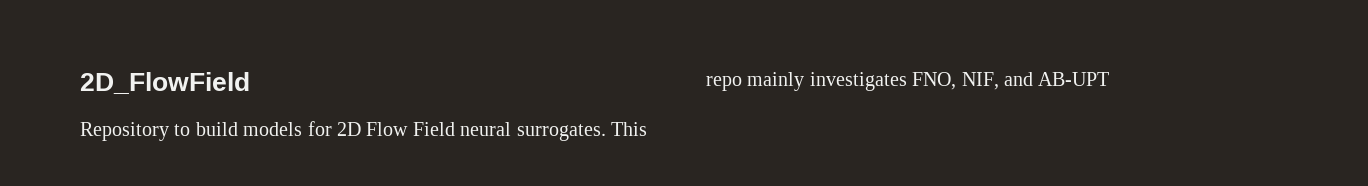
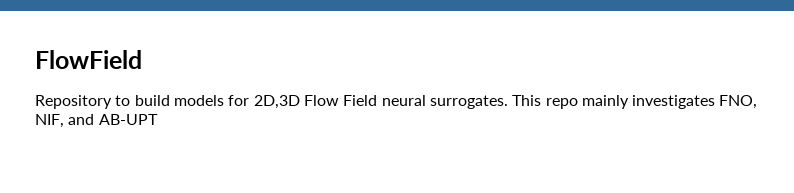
- 2D_FlowField
+ FlowField
- Repository to build models for 2D Flow Field neural surrogates.
+ Repository to build models for 2D,3D Flow Field neural surrogates.

